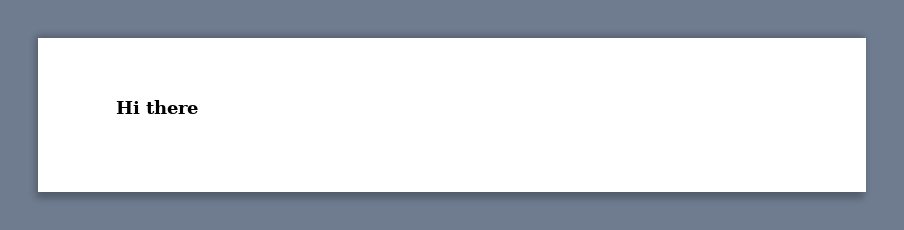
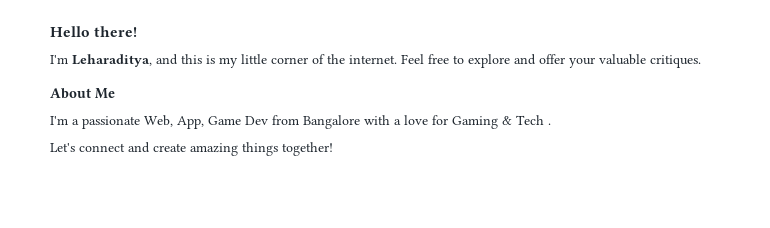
- Hi there
+ Hello there!
+ I'm Leharaditya, and this is my little corner of the internet. Feel free to explore and offer your valuable critiques.
+ About Me
+ I'm a passionate Web, App, Game Dev from Bangalore with a love for Gaming & Tech .
+ Let's connect and create amazing things together!

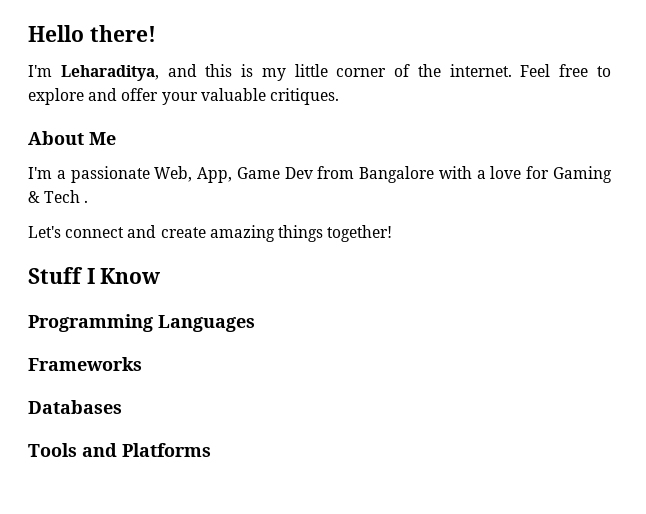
+ Stuff I Know
+ Programming Languages
+ Frameworks
+ Databases
+ Tools and Platforms

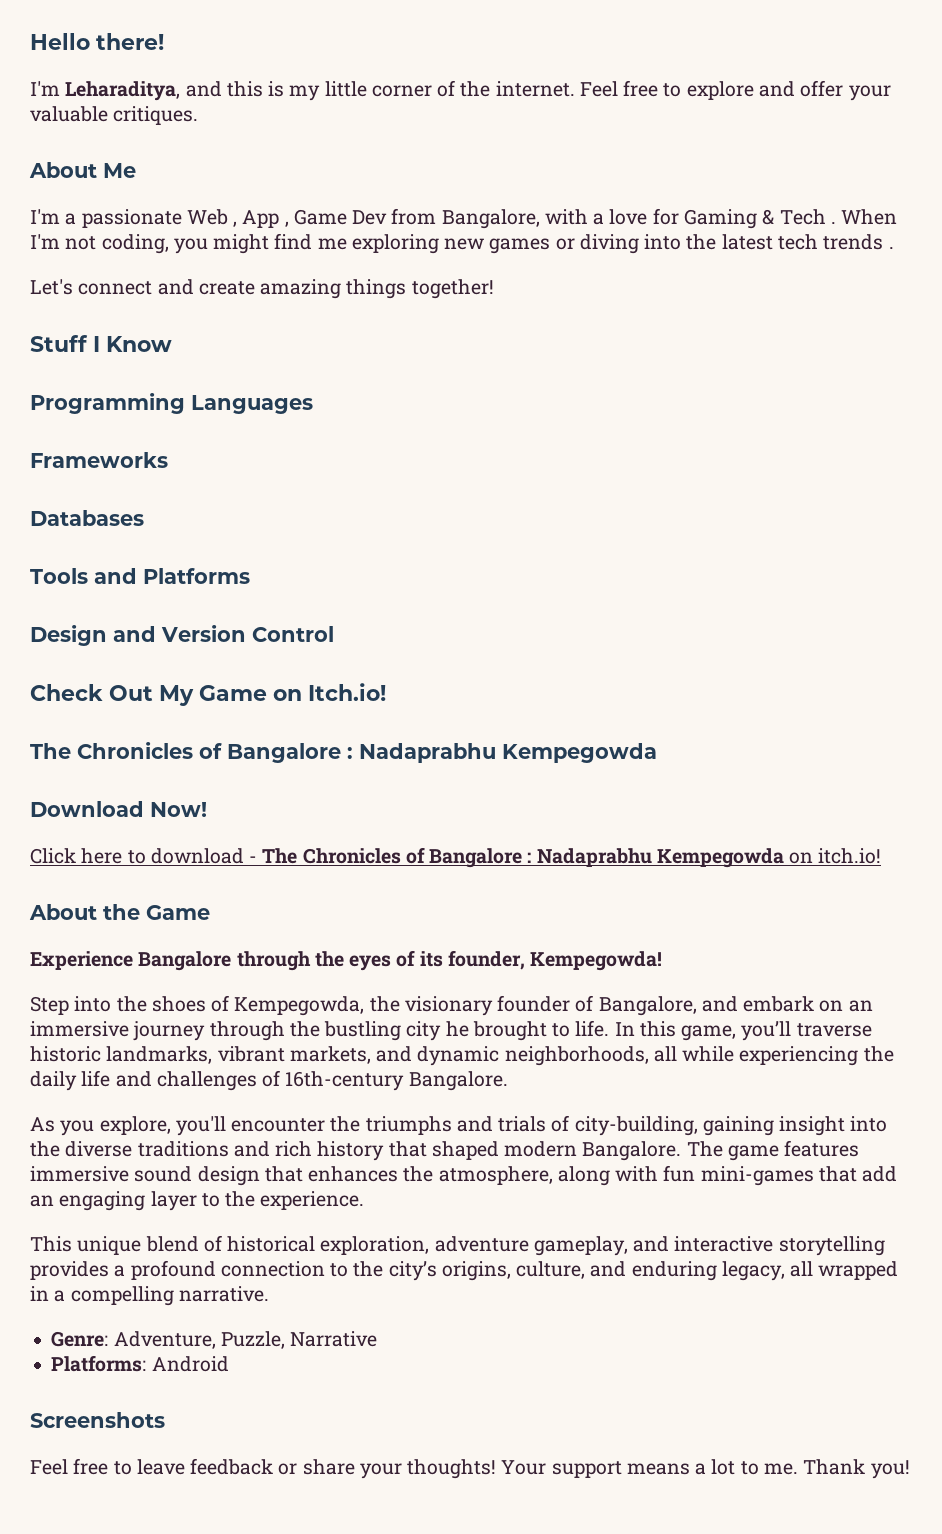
- I'm a passionate Web, App, Game Dev from Bangalore with a love for Gaming & Tech .
+ I'm a passionate Web , App , Game Dev from Bangalore, with a love for Gaming & Tech . When I'm not coding, you might find me exploring new games or diving into the latest tech trends .
+ Design and Version Control
+ Check Out My Game on Itch.io!
+ The Chronicles of Bangalore : Nadaprabhu Kempegowda
+ Download Now!
+ Click here to download - The Chronicles of Bangalore : Nadaprabhu Kempegowda on itch.io!
+ About the Game
+ Experience Bangalore through the eyes of its founder, Kempegowda!
+ Step into the shoes of Kempegowda, the visionary founder of Bangalore, and embark on an immersive journey through the bustling city he brought to life. In this game, you’ll traverse historic landmarks, vibrant markets, and dynamic neighborhoods, all while experiencing the daily life and challenges of 16th-century Bangalore.
+ As you explore, you'll encounter the triumphs and trials of city-building, gaining insight into the diverse traditions and rich history that shaped modern Bangalore. The game features immersive sound design that enhances the atmosphere, along with fun mini-games that add an engaging layer to the experience.
+ This unique blend of historical exploration, adventure gameplay, and interactive storytelling provides a profound connection to the city’s origins, culture, and enduring legacy, all wrapped in a compelling narrative.
+ Genre: Adventure, Puzzle, Narrative
+ Platforms: Android
+ Screenshots
+ Feel free to leave feedback or share your thoughts! Your support means a lot to me. Thank you!

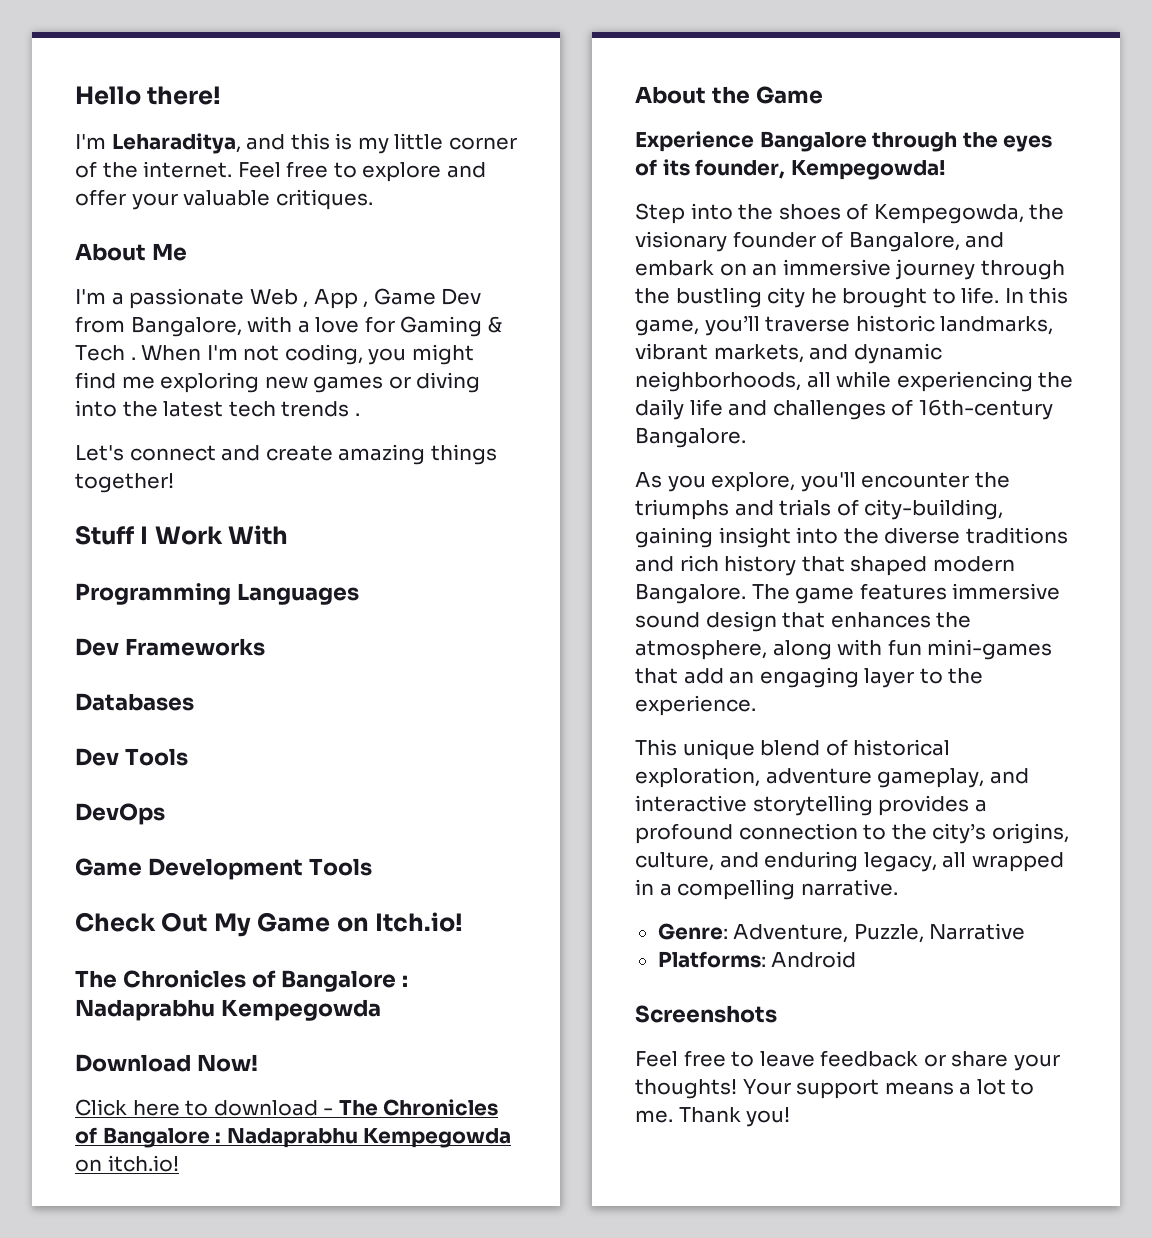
- Stuff I Know
+ Stuff I Work With
- Frameworks
+ Dev Frameworks
- Tools and Platforms
- Design and Version Control
+ Dev Tools
+ DevOps
+ Game Development Tools

